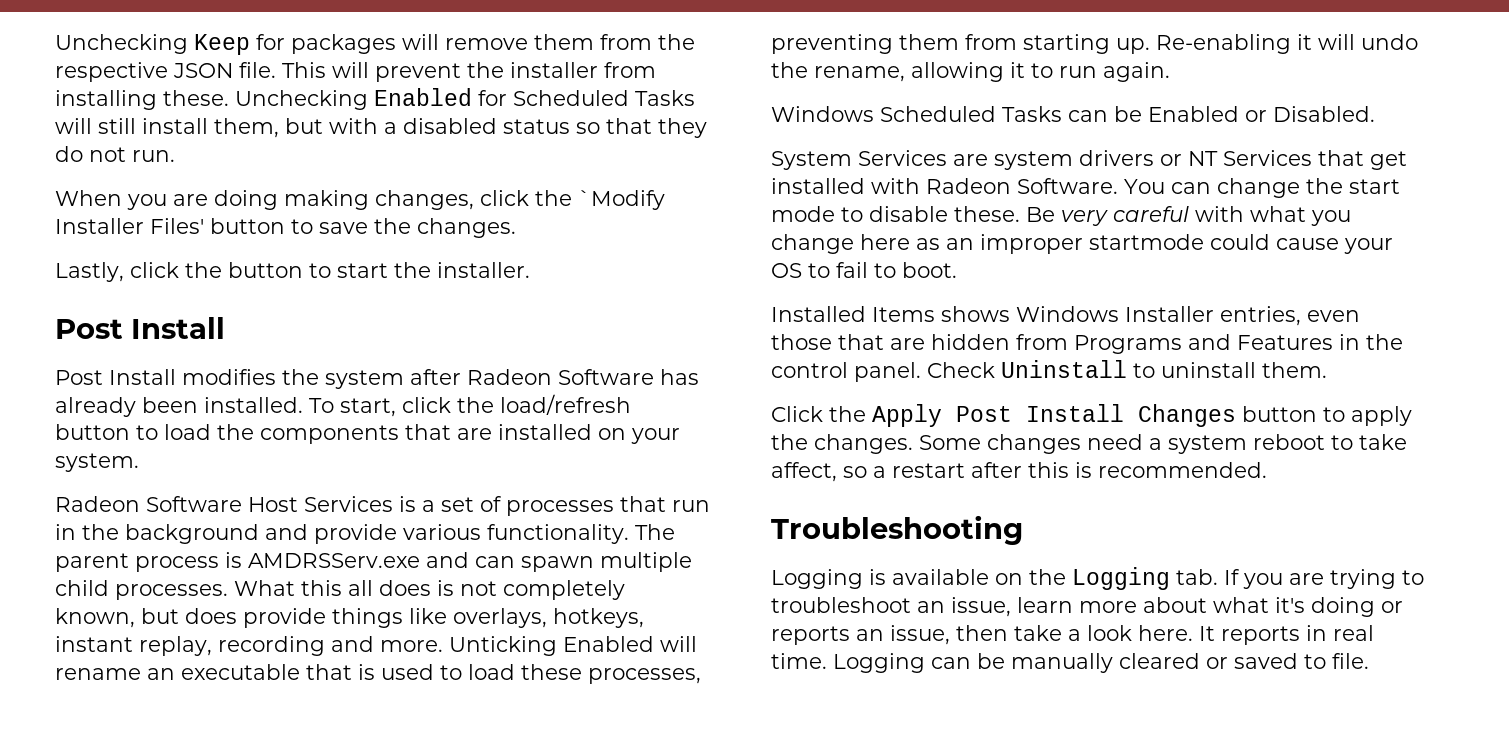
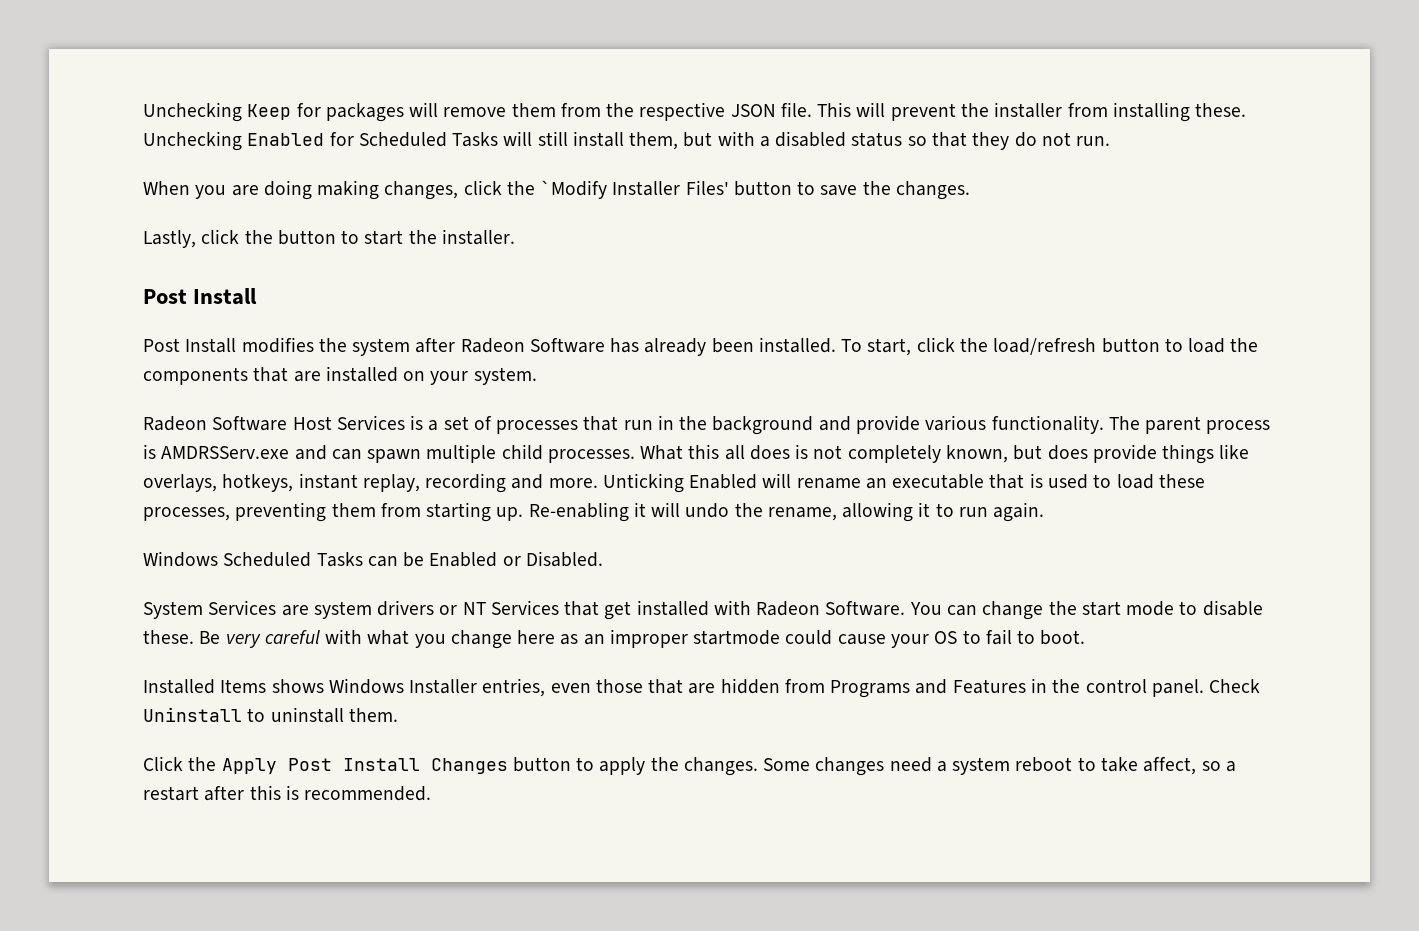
- Troubleshooting
- Logging is available on the Logging tab. If you are trying to troubleshoot an issue, learn more about what it's doing or reports an issue, then take a look here. It reports in real time. Logging can be manually cleared or saved to file.

